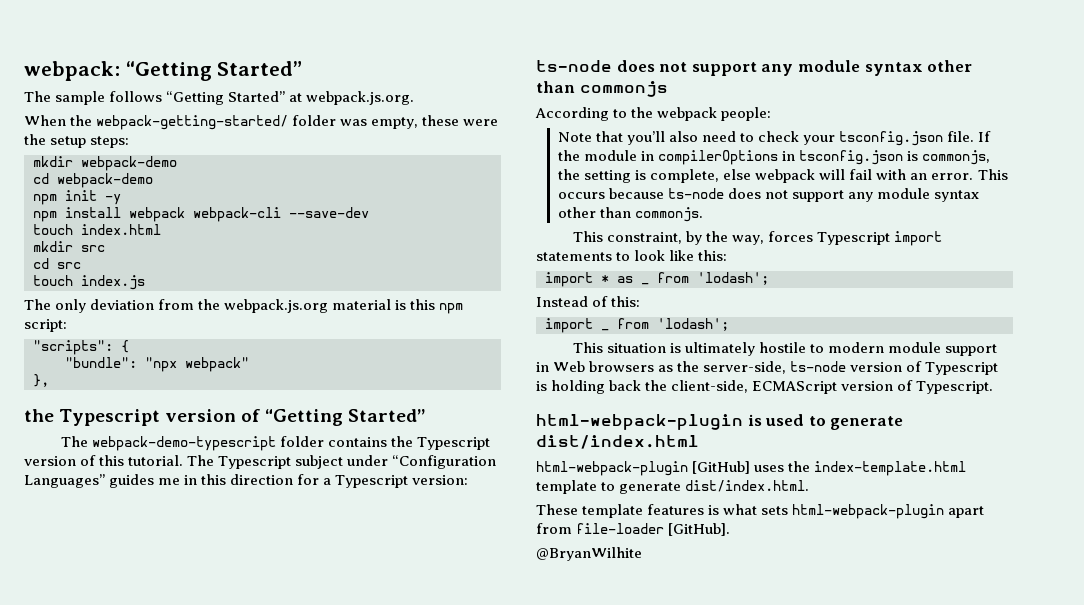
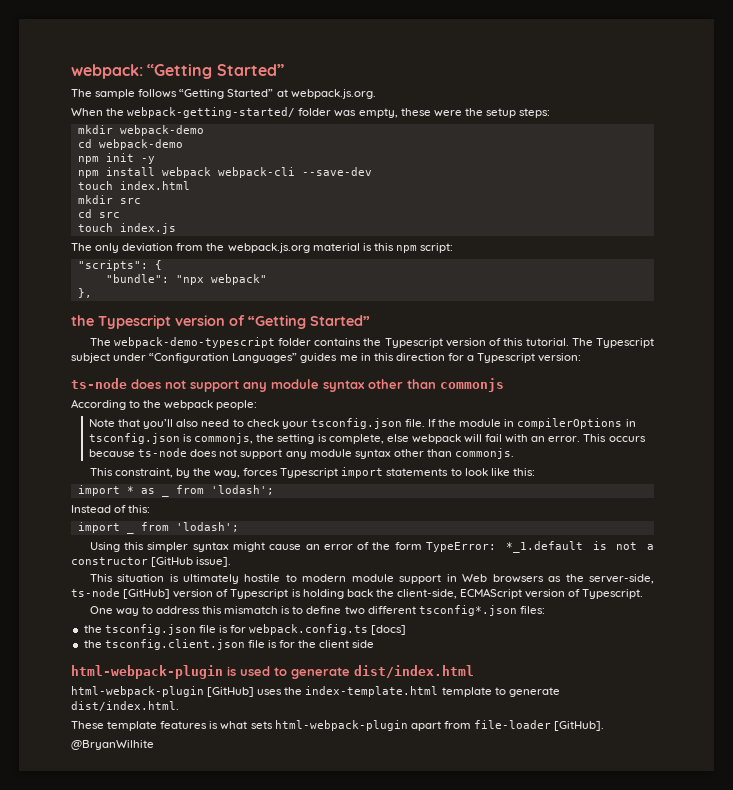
+ Using this simpler syntax might cause an error of the form TypeError: *_1.default is not a constructor [GitHub issue].
- This situation is ultimately hostile to modern module support in Web browsers as the server-side, ts-node version of Typescript is holding back the client-side, ECMAScript version of Typescript.
+ This situation is ultimately hostile to modern module support in Web browsers as the server-side, ts-node [GitHub] version of Typescript is holding back the client-side, ECMAScript version of Typescript.
+ One way to address this mismatch is to define two different tsconfig*.json files:
+ the tsconfig.json file is for webpack.config.ts [docs]
+ the tsconfig.client.json file is for the client side

